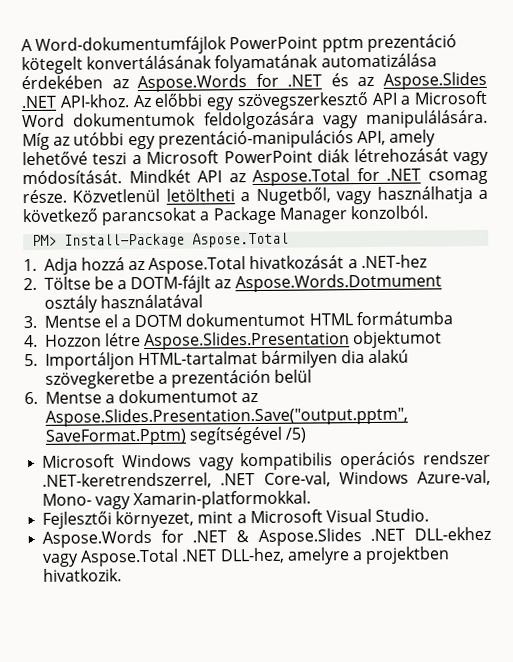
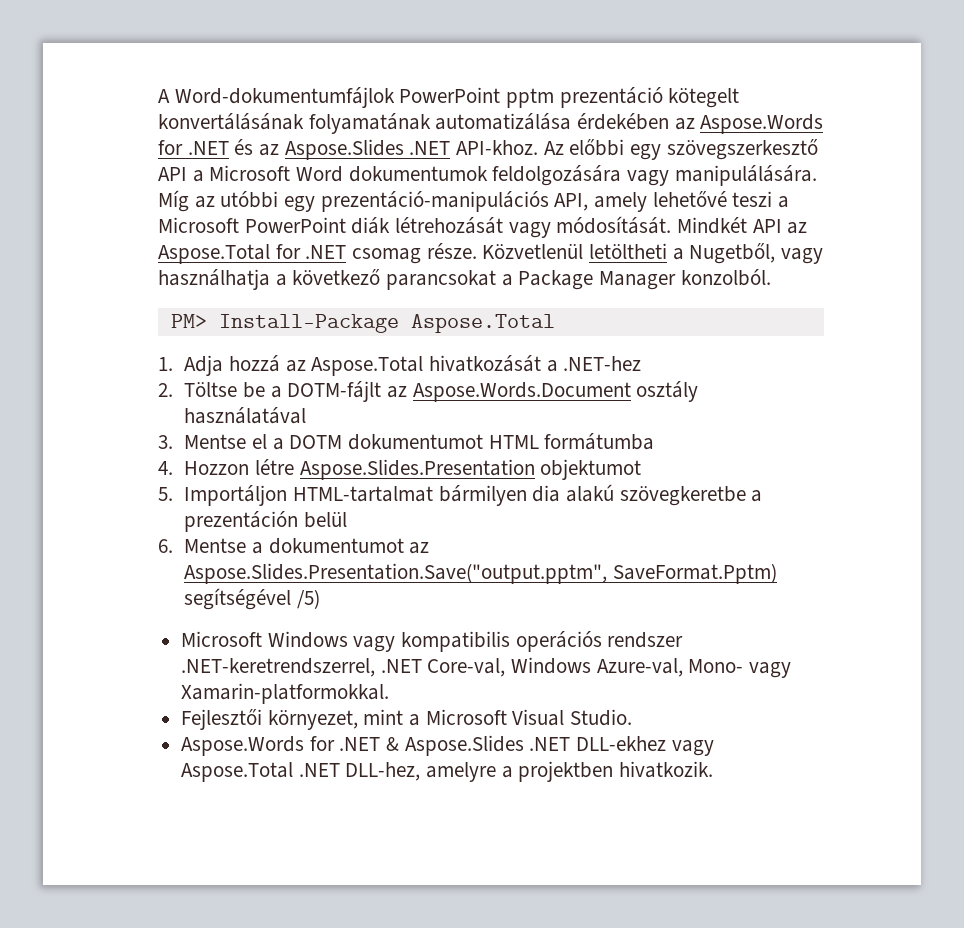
- 2. Töltse be a DOTM-fájlt az Aspose.Words.Dotmument osztály használatával
+ 2. Töltse be a DOTM-fájlt az Aspose.Words.Document osztály használatával

